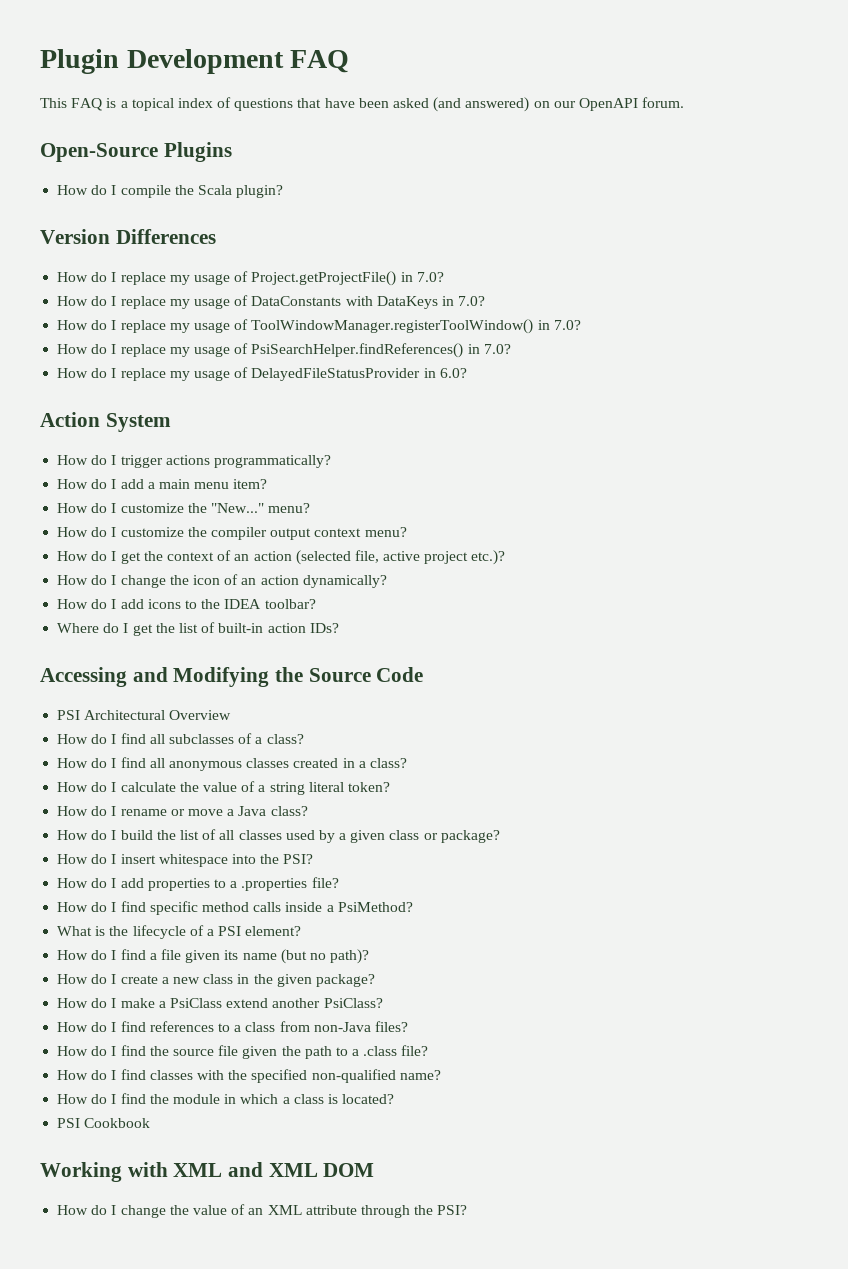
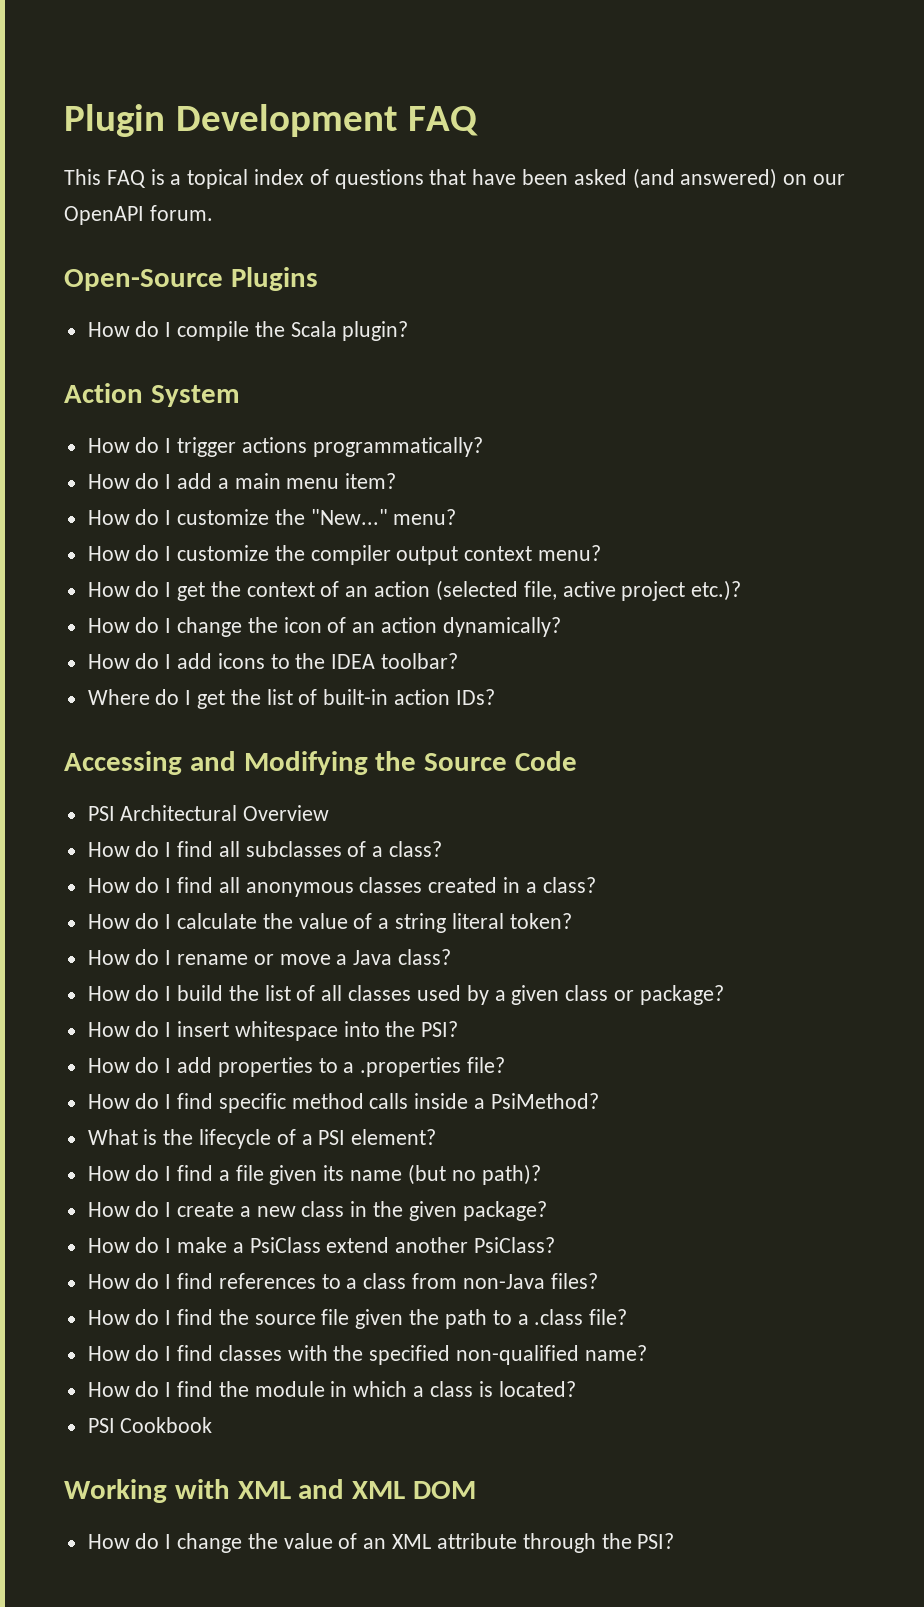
- Version Differences
- How do I replace my usage of Project.getProjectFile() in 7.0?
- How do I replace my usage of DataConstants with DataKeys in 7.0?
- How do I replace my usage of ToolWindowManager.registerToolWindow() in 7.0?
- How do I replace my usage of PsiSearchHelper.findReferences() in 7.0?
- How do I replace my usage of DelayedFileStatusProvider in 6.0?

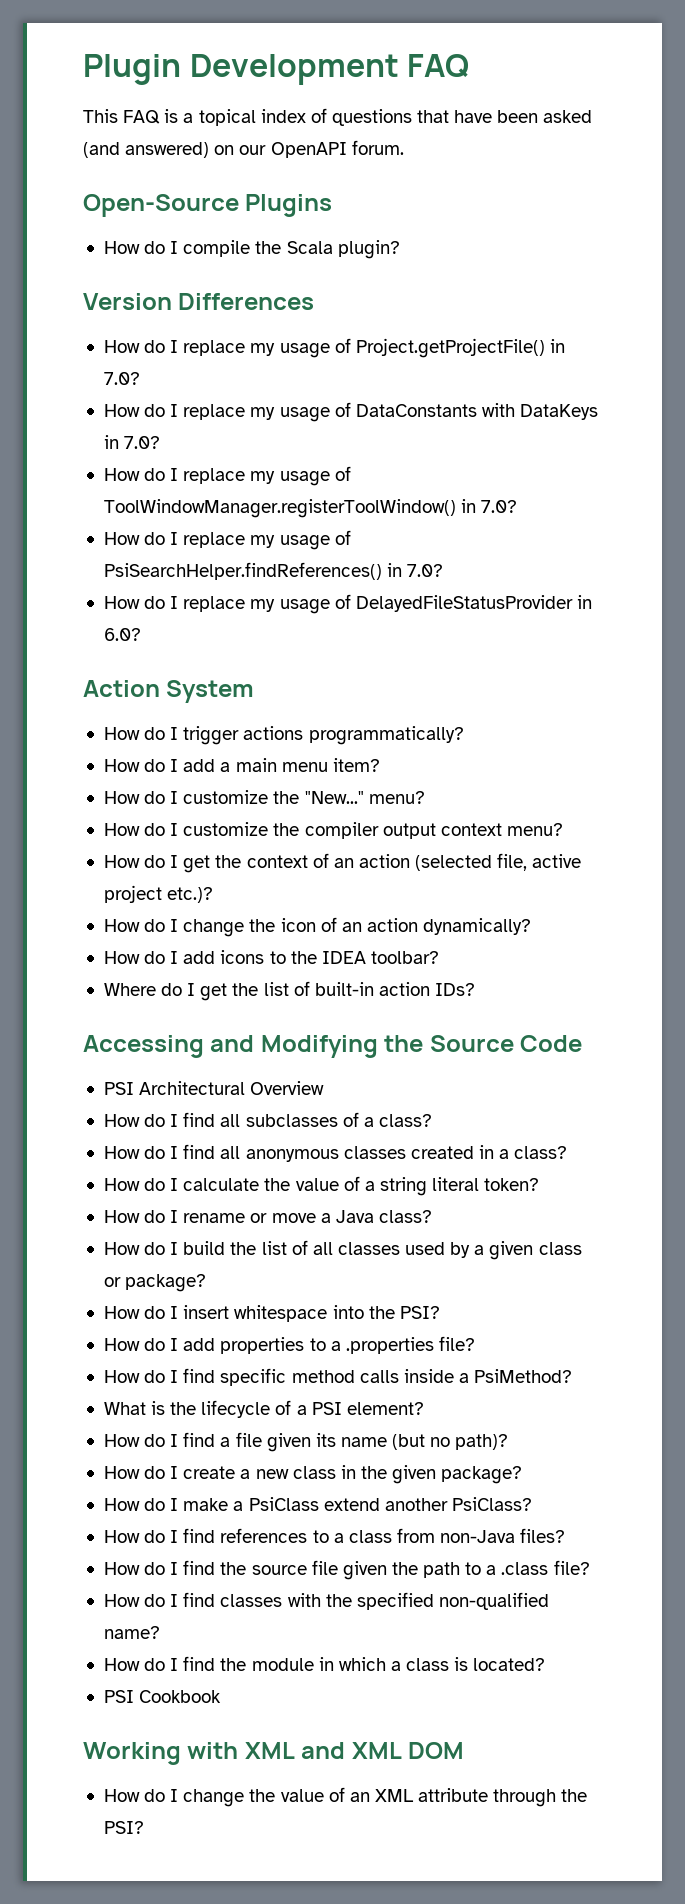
+ Version Differences
+ How do I replace my usage of Project.getProjectFile() in 7.0?
+ How do I replace my usage of DataConstants with DataKeys in 7.0?
+ How do I replace my usage of ToolWindowManager.registerToolWindow() in 7.0?
+ How do I replace my usage of PsiSearchHelper.findReferences() in 7.0?
+ How do I replace my usage of DelayedFileStatusProvider in 6.0?

